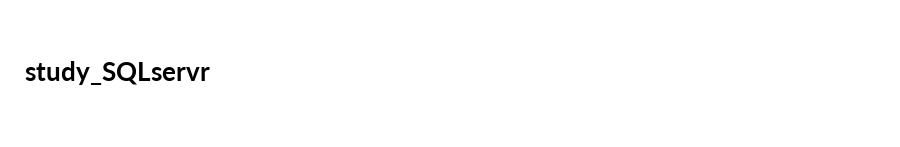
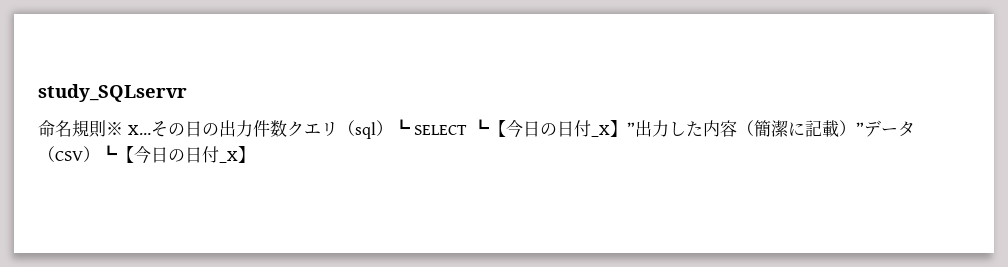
+ 命名規則※ X…その日の出力件数クエリ（sql）┗ SELECT ┗【今日の日付_X】”出力した内容（簡潔に記載）”データ（CSV）┗【今日の日付_X】

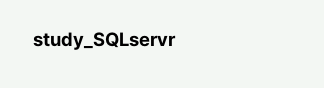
- 命名規則※ X…その日の出力件数クエリ（sql）┗ SELECT ┗【今日の日付_X】”出力した内容（簡潔に記載）”データ（CSV）┗【今日の日付_X】

